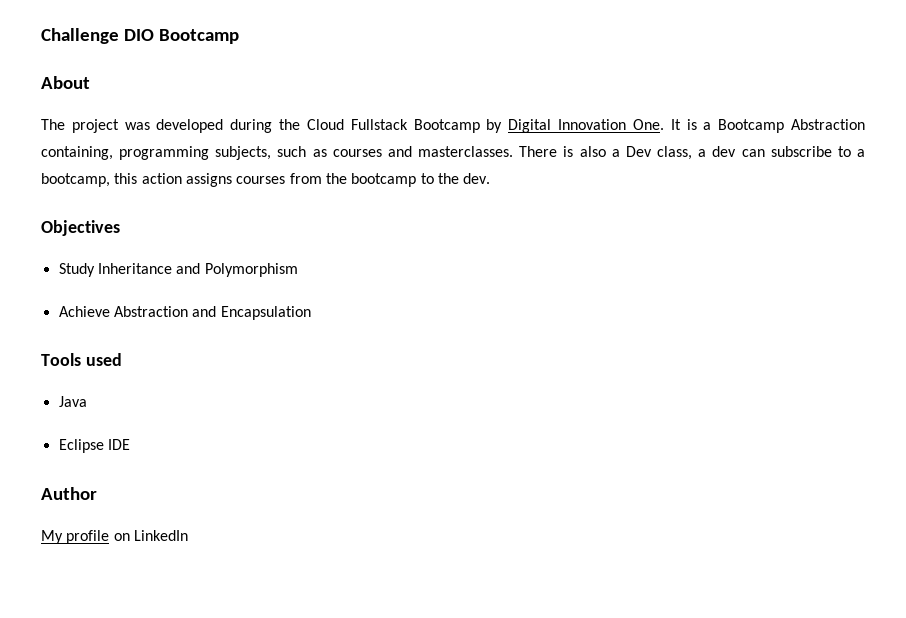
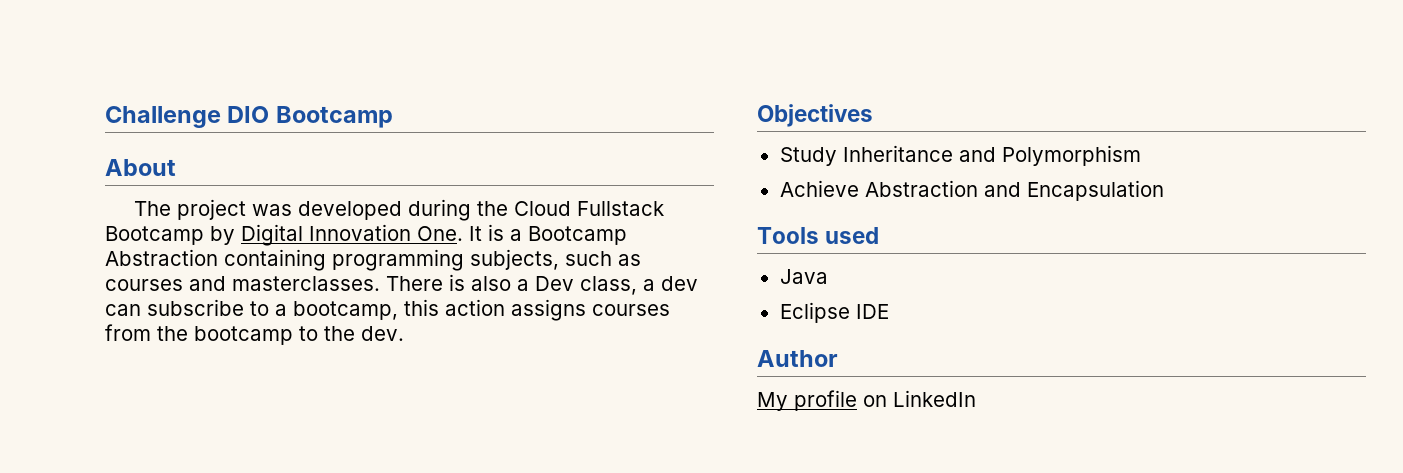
- The project was developed during the Cloud Fullstack Bootcamp by Digital Innovation One. It is a Bootcamp Abstraction containing, programming subjects, such as courses and masterclasses.
+ The project was developed during the Cloud Fullstack Bootcamp by Digital Innovation One. It is a Bootcamp Abstraction containing programming subjects, such as courses and masterclasses.

